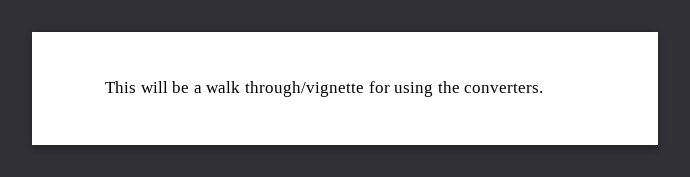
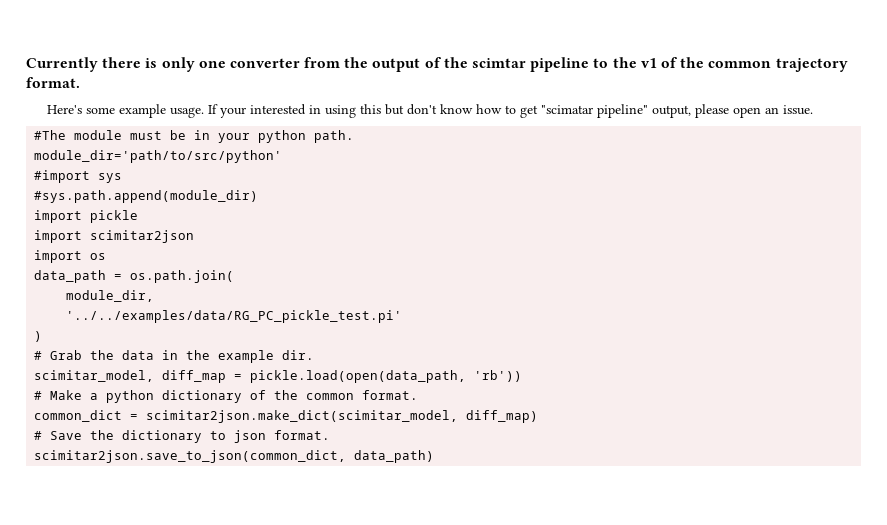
- This will be a walk through/vignette for using the converters.
+ Currently there is only one converter from the output of the scimtar pipeline to the v1 of the common trajectory format.
+ Here's some example usage. If your interested in using this but don't know how to get "scimatar pipeline" output, please open an issue.
+ #The module must be in your python path.
+ module_dir='path/to/src/python'
+ #import sys
+ #sys.path.append(module_dir)
+ import pickle
+ import scimitar2json
+ import os
+ data_path = os.path.join(
+ module_dir,
+ '../../examples/data/RG_PC_pickle_test.pi'
+ )
+ # Grab the data in the example dir.
+ scimitar_model, diff_map = pickle.load(open(data_path, 'rb'))
+ # Make a python dictionary of the common format.
+ common_dict = scimitar2json.make_dict(scimitar_model, diff_map)
+ # Save the dictionary to json format.
+ scimitar2json.save_to_json(common_dict, data_path)

